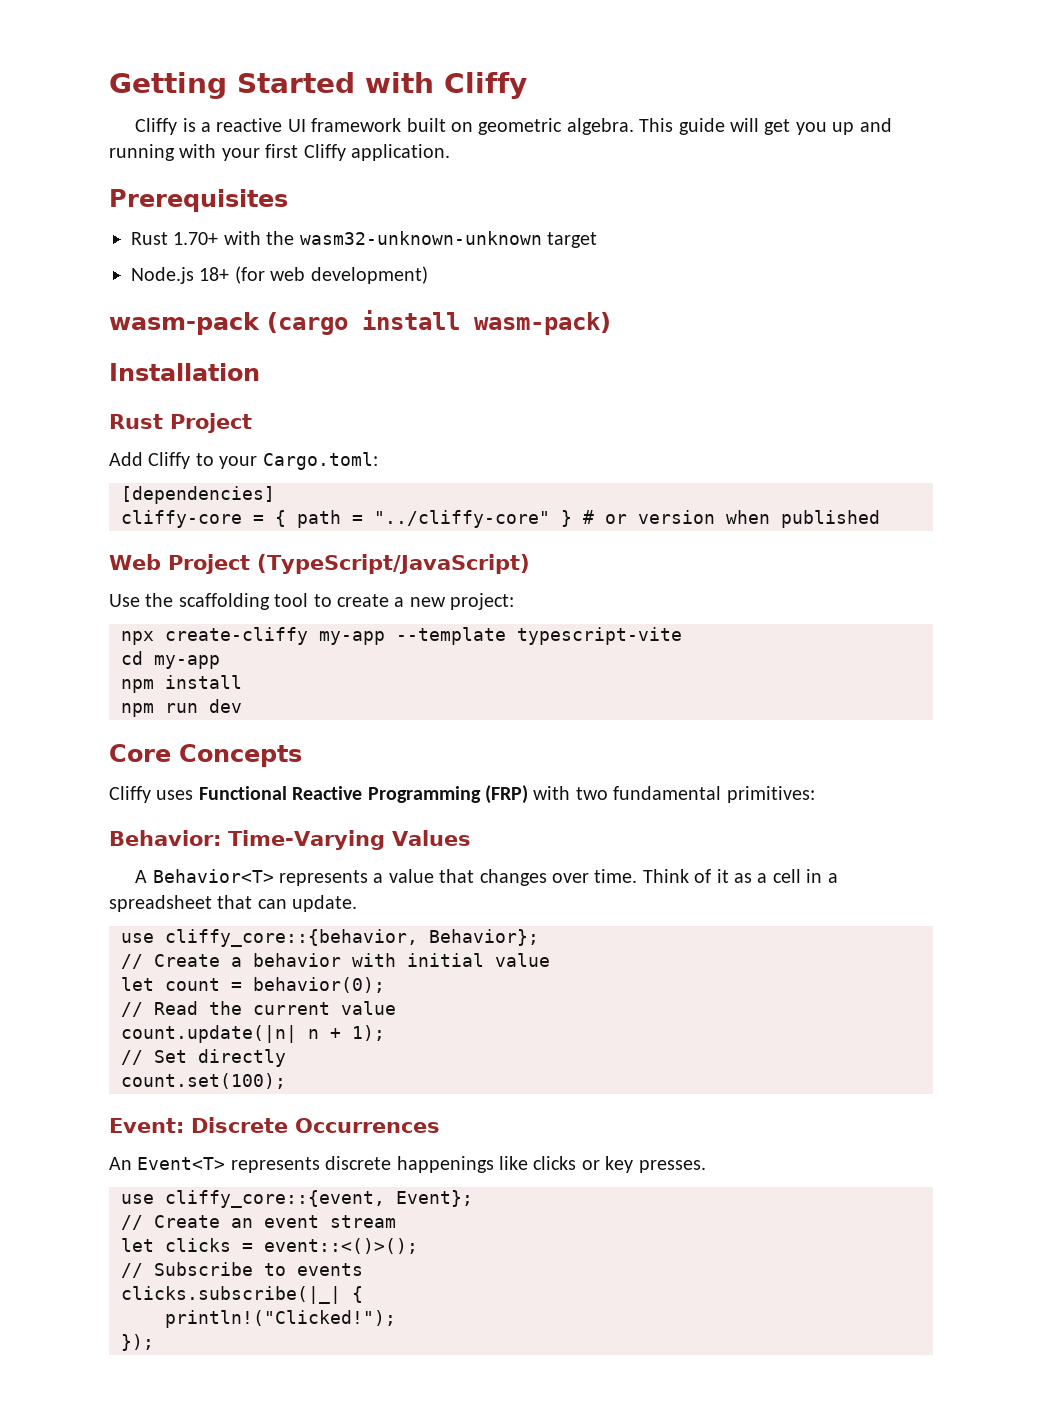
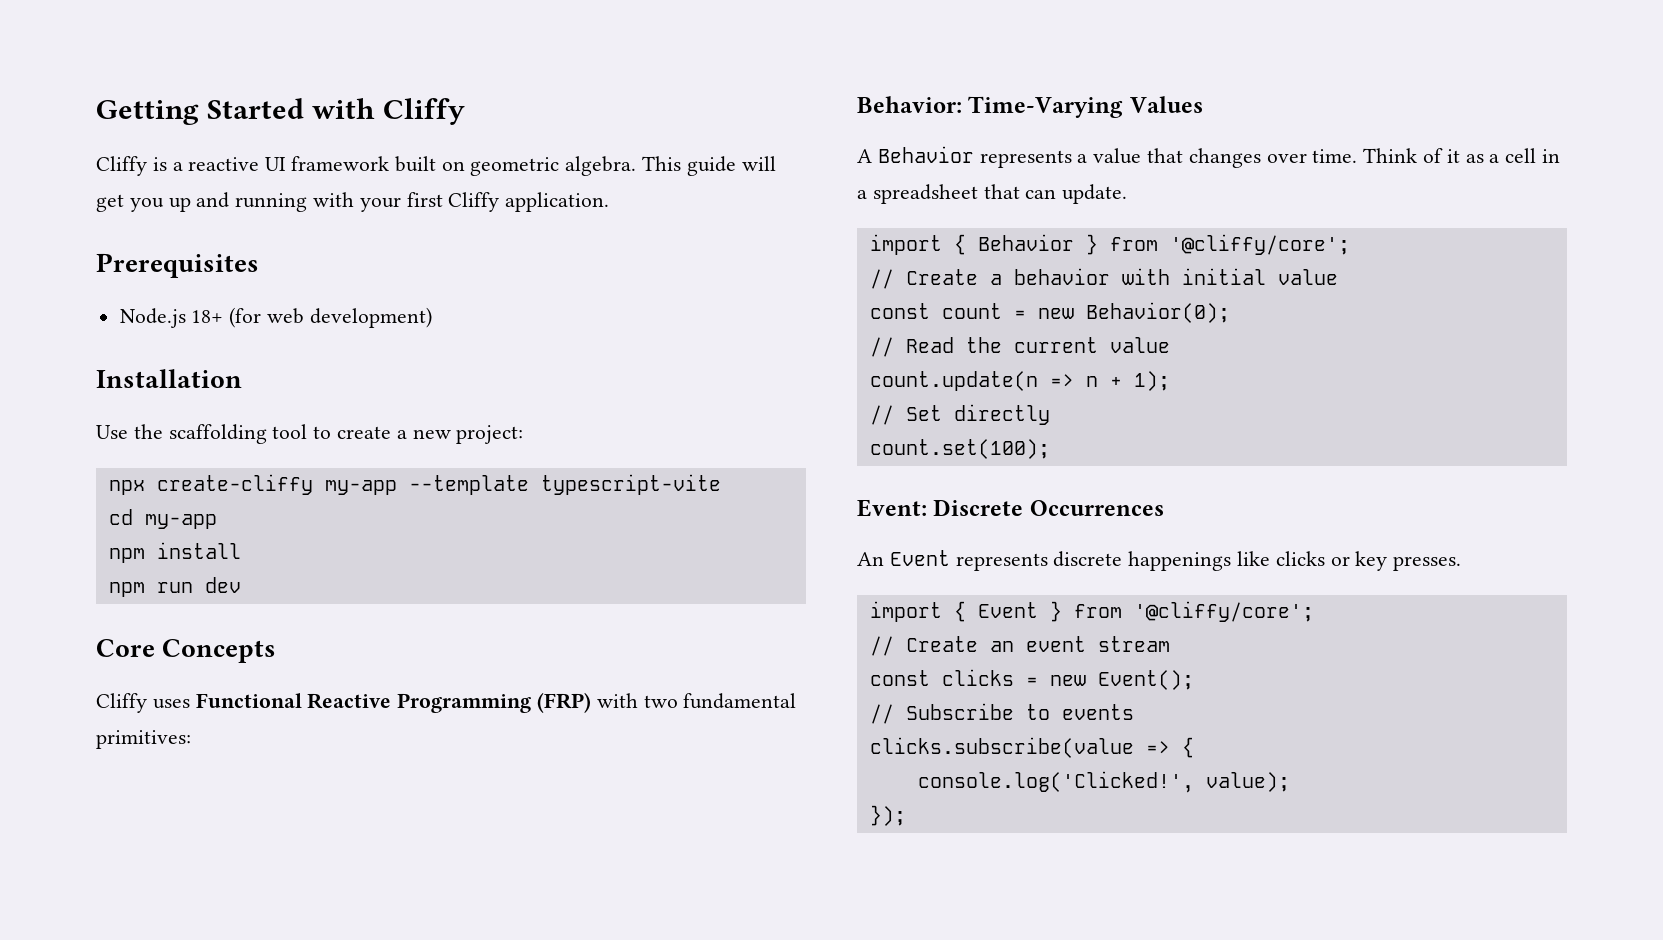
- Rust 1.70+ with the wasm32-unknown-unknown target
- wasm-pack (cargo install wasm-pack)
  Installation
- Rust Project
- Add Cliffy to your Cargo.toml:
- [dependencies]
- cliffy-core = { path = "../cliffy-core" } # or version when published
- Web Project (TypeScript/JavaScript)
- A Behavior<T> represents a value that changes over time.
+ A Behavior represents a value that changes over time.
- use cliffy_core::{behavior, Behavior};
+ import { Behavior } from '@cliffy/core';
- let count = behavior(0);
+ const count = new Behavior(0);
- count.update(|n| n + 1);
+ count.update(n => n + 1);
- An Event<T> represents discrete happenings like clicks or key presses.
+ An Event represents discrete happenings like clicks or key presses.
- use cliffy_core::{event, Event};
+ import { Event } from '@cliffy/core';
- let clicks = event::<()>();
+ const clicks = new Event();
- clicks.subscribe(|_| {
+ clicks.subscribe(value => {
- println!("Clicked!");
+ console.log('Clicked!', value);

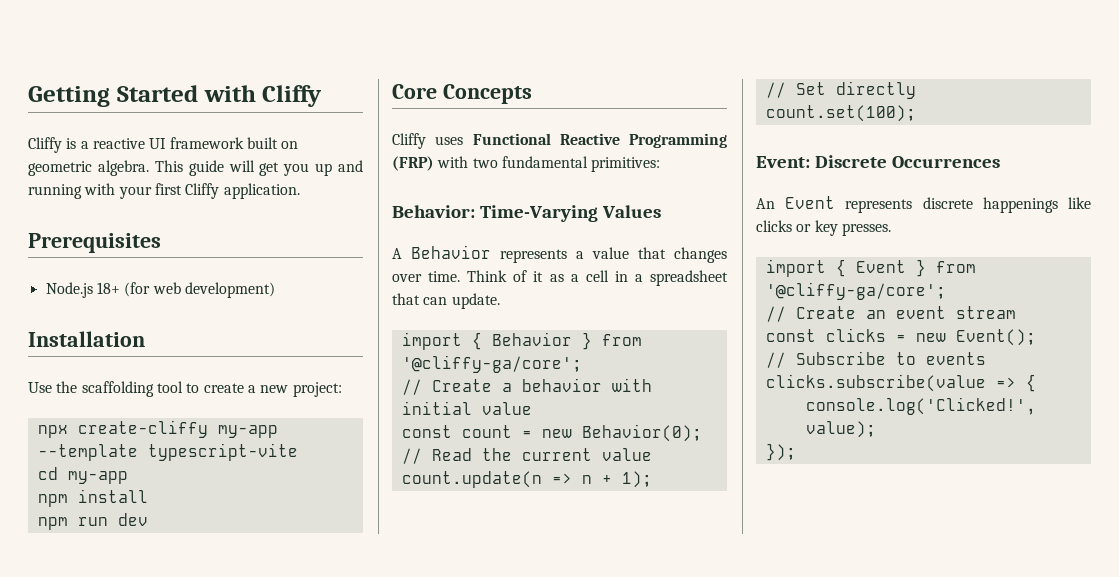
- import { Behavior } from '@cliffy/core';
+ import { Behavior } from '@cliffy-ga/core';
- import { Event } from '@cliffy/core';
+ import { Event } from '@cliffy-ga/core';

